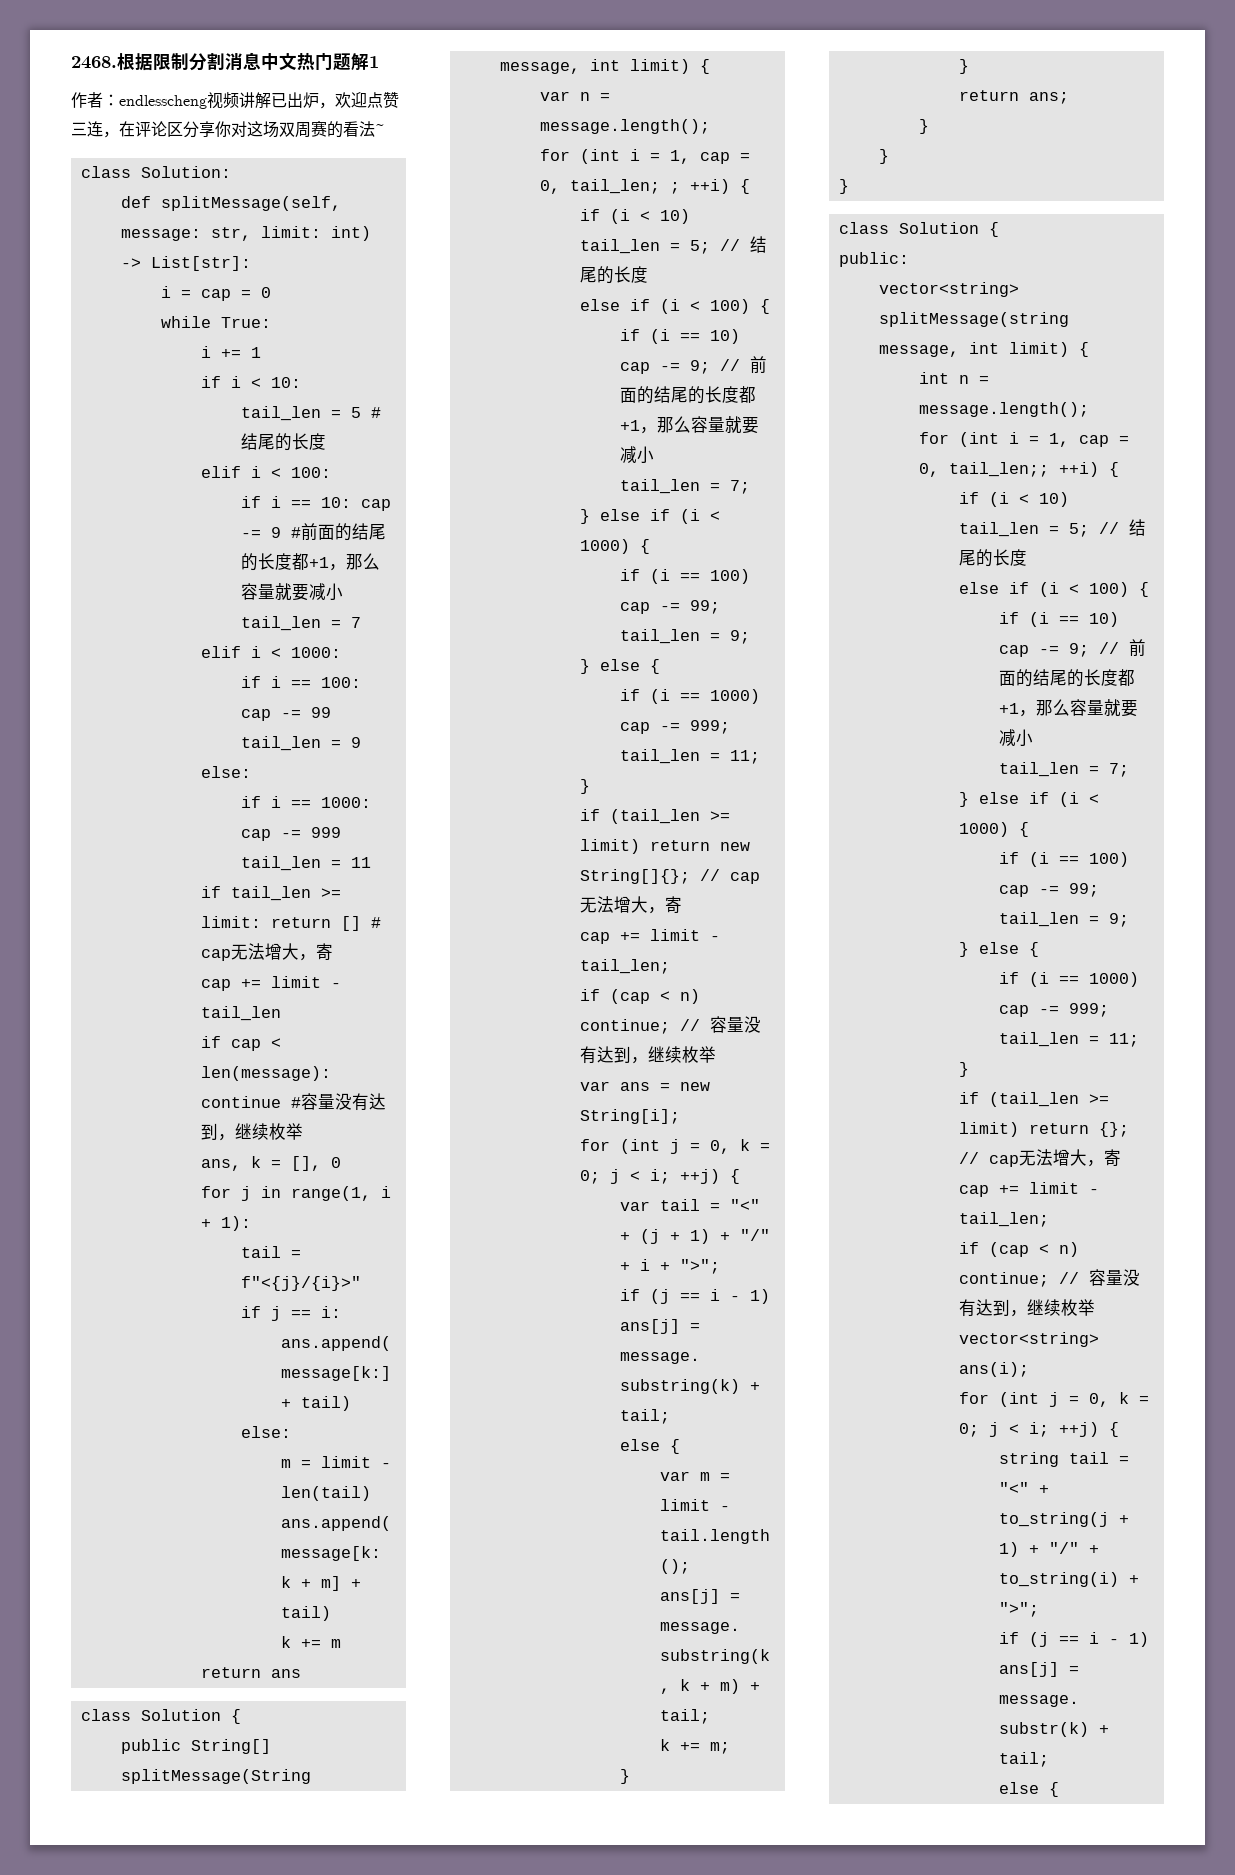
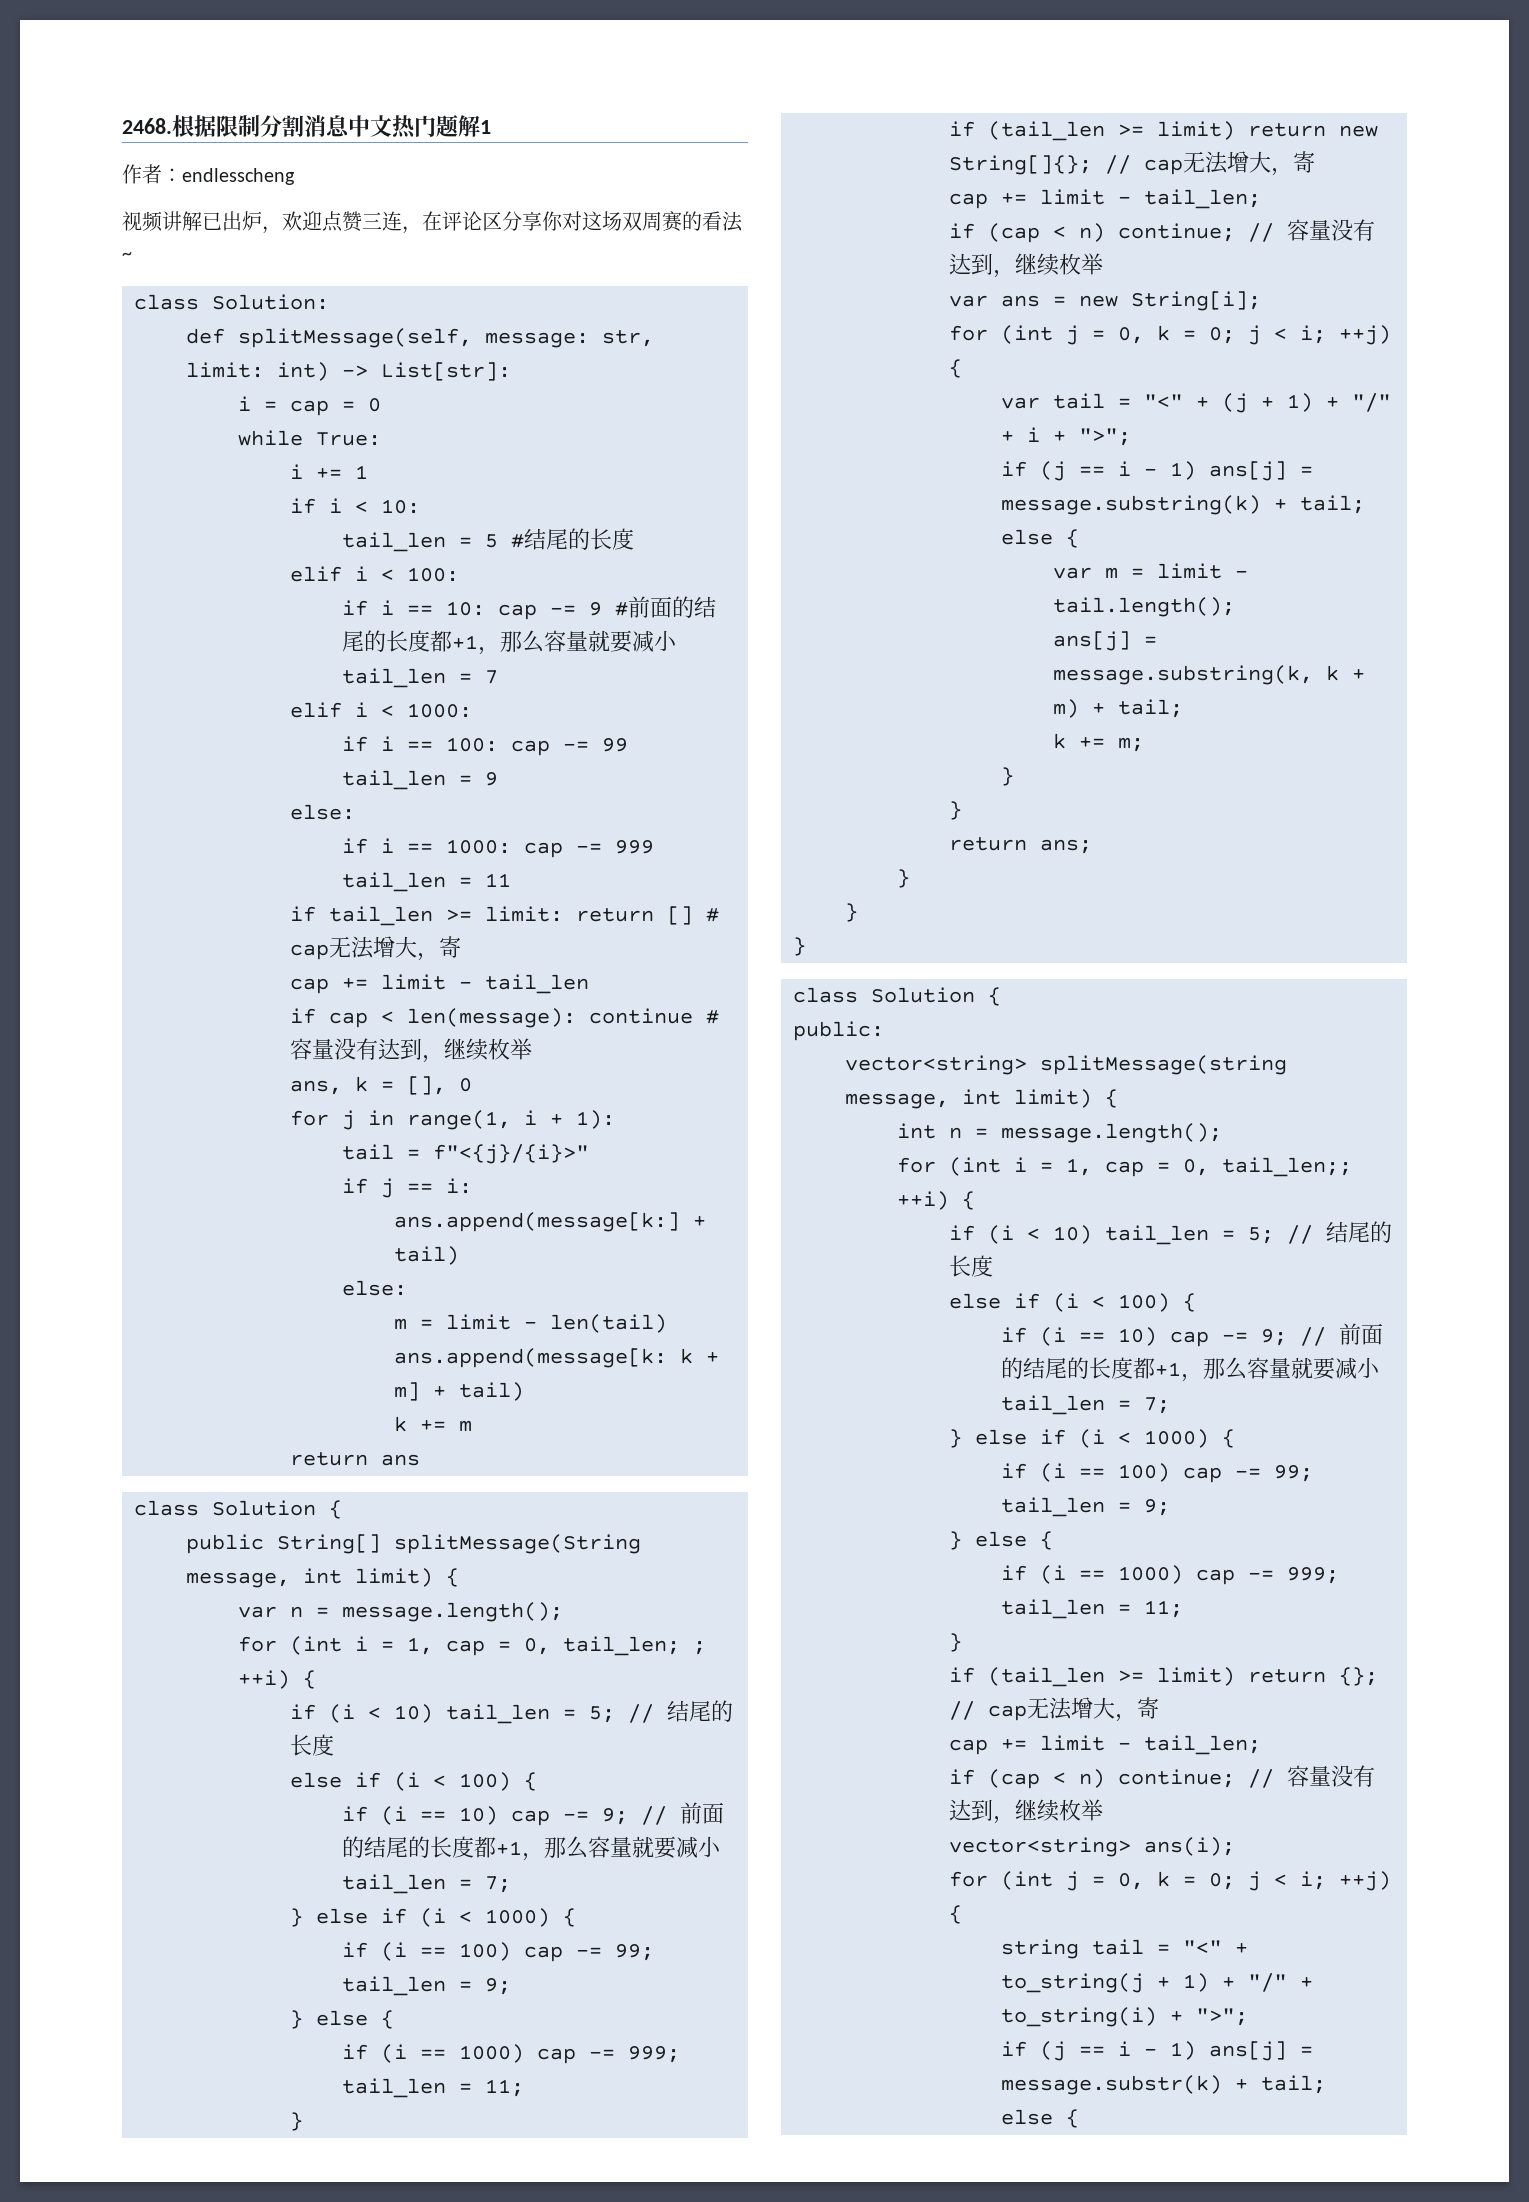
- 作者：endlesscheng视频讲解已出炉，欢迎点赞三连，在评论区分享你对这场双周赛的看法~
+ 作者：endlesscheng
+ 视频讲解已出炉，欢迎点赞三连，在评论区分享你对这场双周赛的看法~

